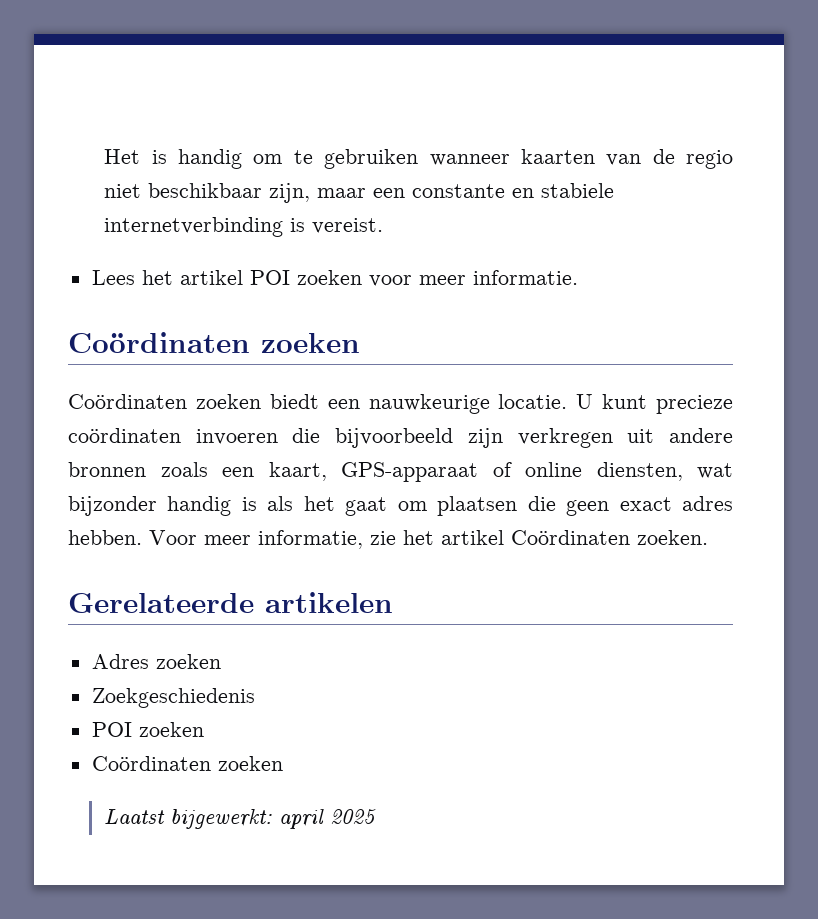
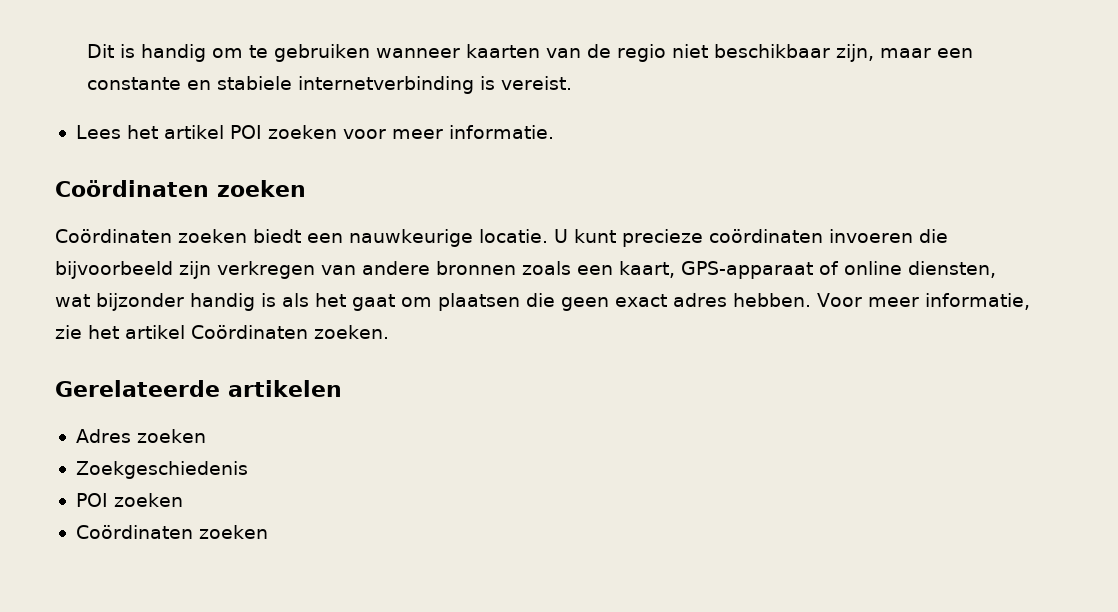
- Het is handig om te gebruiken wanneer kaarten van de regio niet beschikbaar zijn, maar een constante en stabiele internetverbinding is vereist.
+ Dit is handig om te gebruiken wanneer kaarten van de regio niet beschikbaar zijn, maar een constante en stabiele internetverbinding is vereist.
- U kunt precieze coördinaten invoeren die bijvoorbeeld zijn verkregen uit andere bronnen zoals een kaart, GPS-apparaat of online diensten, wat bijzonder handig is als het gaat om plaatsen die geen exact adres hebben.
+ U kunt precieze coördinaten invoeren die bijvoorbeeld zijn verkregen van andere bronnen zoals een kaart, GPS-apparaat of online diensten, wat bijzonder handig is als het gaat om plaatsen die geen exact adres hebben.
- Laatst bijgewerkt: april 2025

